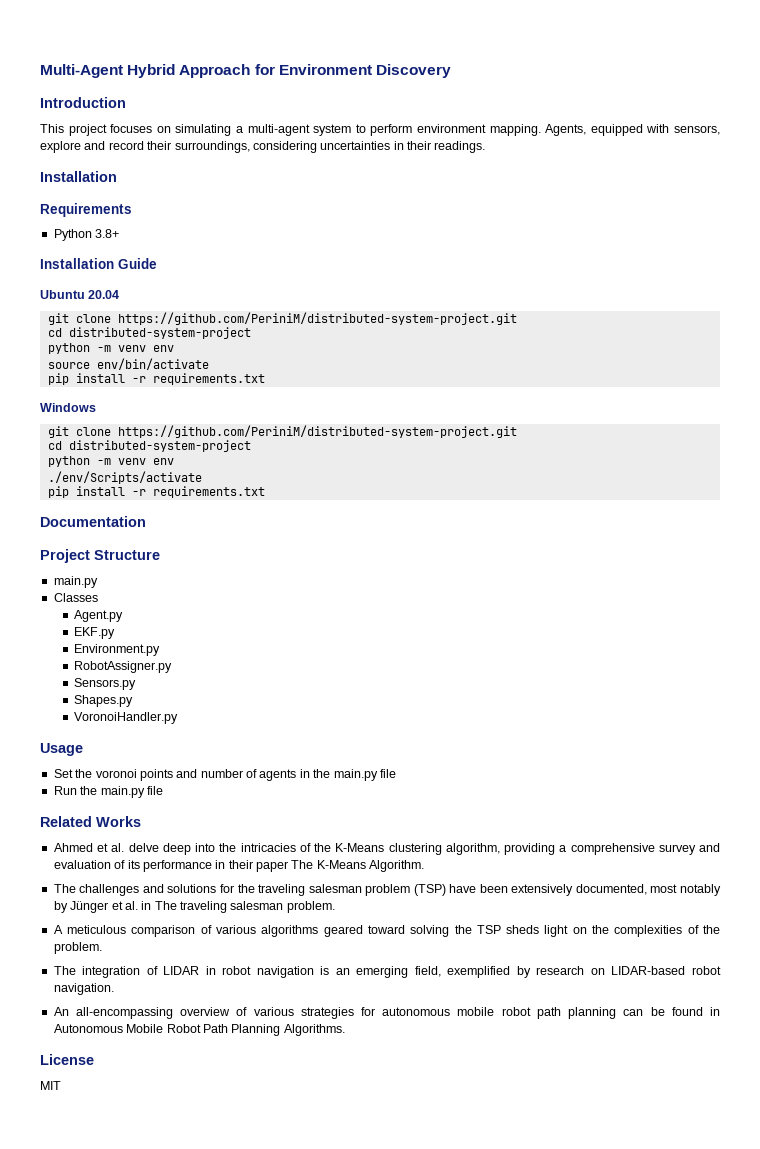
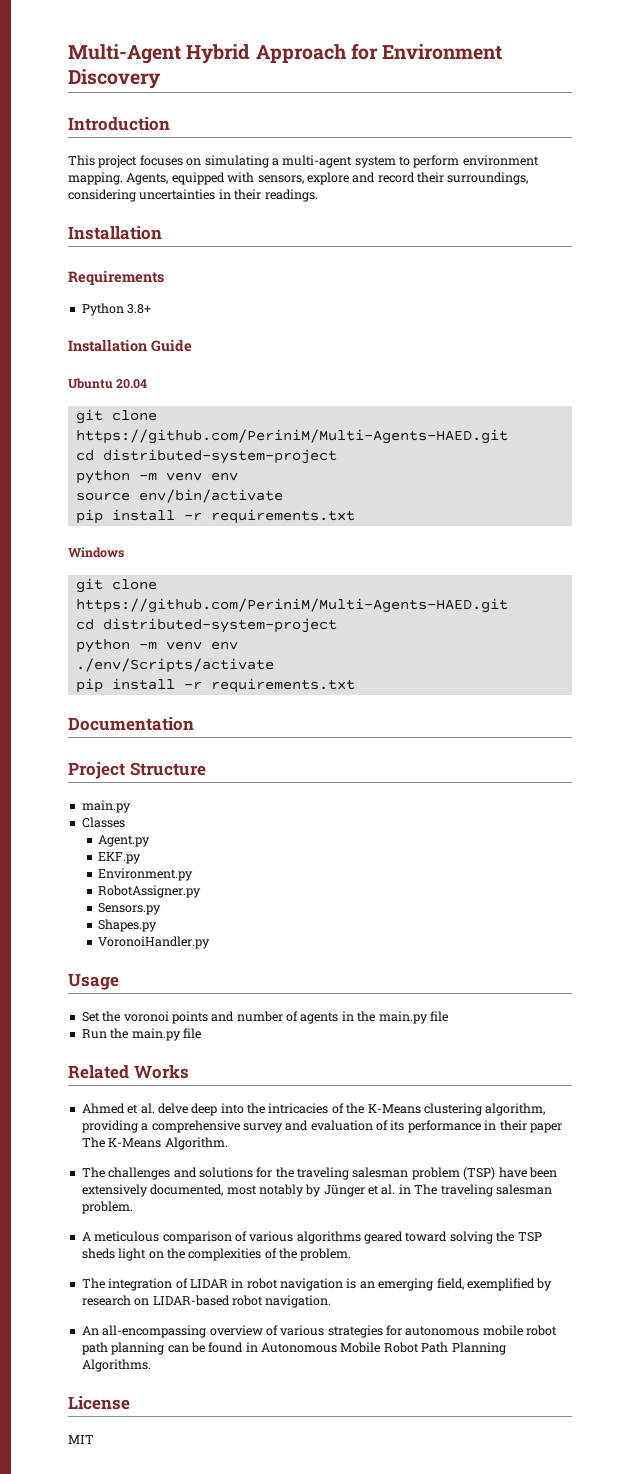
  Ubuntu 20.04
- git clone https://github.com/PeriniM/distributed-system-project.git
+ git clone https://github.com/PeriniM/Multi-Agents-HAED.git
  Windows
- git clone https://github.com/PeriniM/distributed-system-project.git
+ git clone https://github.com/PeriniM/Multi-Agents-HAED.git

